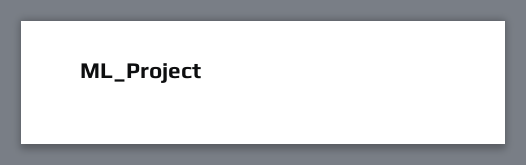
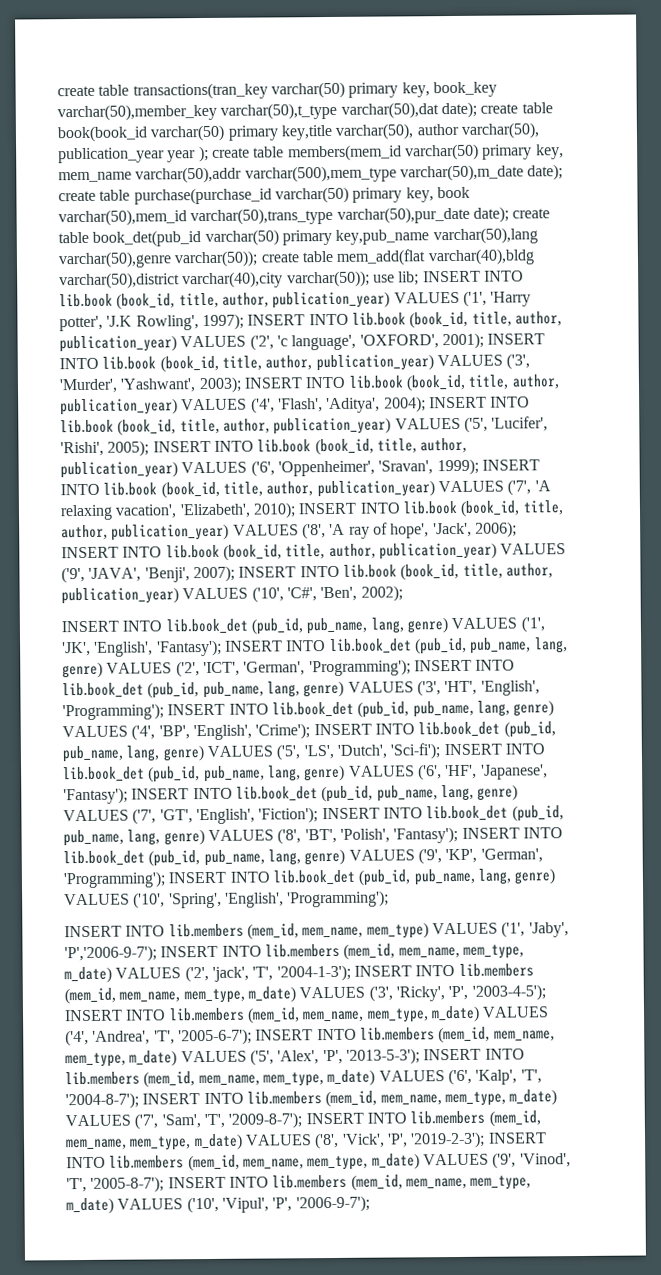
- ML_Project
+ create table transactions(tran_key varchar(50) primary key, book_key varchar(50),member_key varchar(50),t_type varchar(50),dat date); create table book(book_id varchar(50) primary key,title varchar(50), author varchar(50), publication_year year ); create table members(mem_id varchar(50) primary key, mem_name varchar(50),addr varchar(500),mem_type varchar(50),m_date date); create table purchase(purchase_id varchar(50) primary key, book varchar(50),mem_id varchar(50),trans_type varchar(50),pur_date date); create table book_det(pub_id varchar(50) primary key,pub_name varchar(50),lang varchar(50),genre varchar(50)); create table mem_add(flat varchar(40),bldg varchar(50),district varchar(40),city varchar(50)); use lib; INSERT INTO lib.book (book_id, title, author, publication_year) VALUES ('1', 'Harry potter', 'J.K Rowling', 1997); INSERT INTO lib.book (book_id, title, author, publication_year) VALUES ('2', 'c language', 'OXFORD', 2001); INSERT INTO lib.book (book_id, title, author, publication_year) VALUES ('3', 'Murder', 'Yashwant', 2003); INSERT INTO lib.book (book_id, title, author, publication_year) VALUES ('4', 'Flash', 'Aditya', 2004); INSERT INTO lib.book (book_id, title, author, publication_year) VALUES ('5', 'Lucifer', 'Rishi', 2005); INSERT INTO lib.book (book_id, title, author, publication_year) VALUES ('6', 'Oppenheimer', 'Sravan', 1999); INSERT INTO lib.book (book_id, title, author, publication_year) VALUES ('7', 'A relaxing vacation', 'Elizabeth', 2010); INSERT INTO lib.book (book_id, title, author, publication_year) VALUES ('8', 'A ray of hope', 'Jack', 2006); INSERT INTO lib.book (book_id, title, author, publication_year) VALUES ('9', 'JAVA', 'Benji', 2007); INSERT INTO lib.book (book_id, title, author, publication_year) VALUES ('10', 'C#', 'Ben', 2002);
+ INSERT INTO lib.book_det (pub_id, pub_name, lang, genre) VALUES ('1', 'JK', 'English', 'Fantasy'); INSERT INTO lib.book_det (pub_id, pub_name, lang, genre) VALUES ('2', 'ICT', 'German', 'Programming'); INSERT INTO lib.book_det (pub_id, pub_name, lang, genre) VALUES ('3', 'HT', 'English', 'Programming'); INSERT INTO lib.book_det (pub_id, pub_name, lang, genre) VALUES ('4', 'BP', 'English', 'Crime'); INSERT INTO lib.book_det (pub_id, pub_name, lang, genre) VALUES ('5', 'LS', 'Dutch', 'Sci-fi'); INSERT INTO lib.book_det (pub_id, pub_name, lang, genre) VALUES ('6', 'HF', 'Japanese', 'Fantasy'); INSERT INTO lib.book_det (pub_id, pub_name, lang, genre) VALUES ('7', 'GT', 'English', 'Fiction'); INSERT INTO lib.book_det (pub_id, pub_name, lang, genre) VALUES ('8', 'BT', 'Polish', 'Fantasy'); INSERT INTO lib.book_det (pub_id, pub_name, lang, genre) VALUES ('9', 'KP', 'German', 'Programming'); INSERT INTO lib.book_det (pub_id, pub_name, lang, genre) VALUES ('10', 'Spring', 'English', 'Programming');
+ INSERT INTO lib.members (mem_id, mem_name, mem_type) VALUES ('1', 'Jaby', 'P','2006-9-7'); INSERT INTO lib.members (mem_id, mem_name, mem_type, m_date) VALUES ('2', 'jack', 'T', '2004-1-3'); INSERT INTO lib.members (mem_id, mem_name, mem_type, m_date) VALUES ('3', 'Ricky', 'P', '2003-4-5'); INSERT INTO lib.members (mem_id, mem_name, mem_type, m_date) VALUES ('4', 'Andrea', 'T', '2005-6-7'); INSERT INTO lib.members (mem_id, mem_name, mem_type, m_date) VALUES ('5', 'Alex', 'P', '2013-5-3'); INSERT INTO lib.members (mem_id, mem_name, mem_type, m_date) VALUES ('6', 'Kalp', 'T', '2004-8-7'); INSERT INTO lib.members (mem_id, mem_name, mem_type, m_date) VALUES ('7', 'Sam', 'T', '2009-8-7'); INSERT INTO lib.members (mem_id, mem_name, mem_type, m_date) VALUES ('8', 'Vick', 'P', '2019-2-3'); INSERT INTO lib.members (mem_id, mem_name, mem_type, m_date) VALUES ('9', 'Vinod', 'T', '2005-8-7'); INSERT INTO lib.members (mem_id, mem_name, mem_type, m_date) VALUES ('10', 'Vipul', 'P', '2006-9-7');

